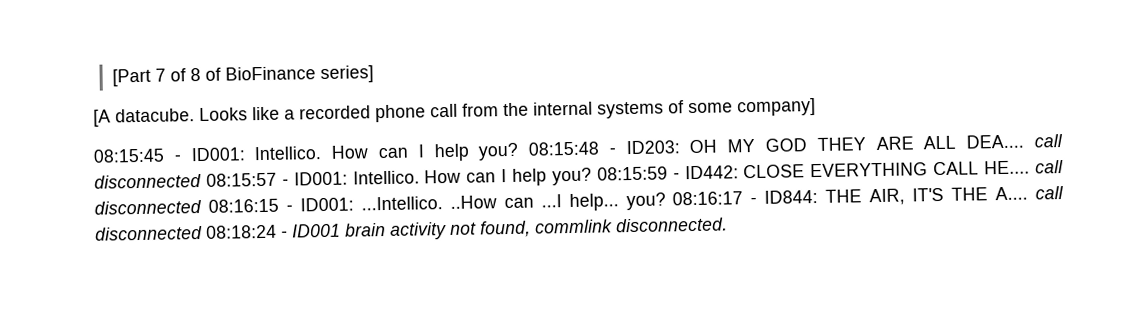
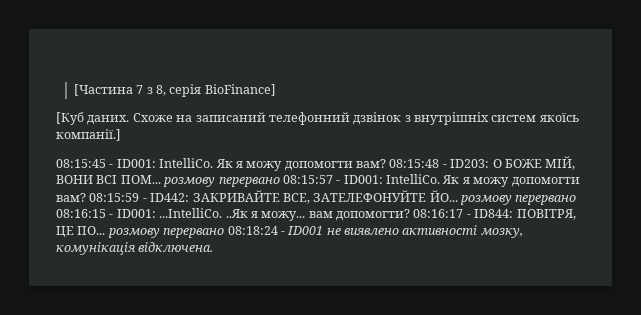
- [Part 7 of 8 of BioFinance series]
- [A datacube. Looks like a recorded phone call from the internal systems of some company]
- 08:15:45 - ID001: Intellico. How can I help you? 08:15:48 - ID203: OH MY GOD THEY ARE ALL DEA.... call disconnected 08:15:57 - ID001: Intellico. How can I help you? 08:15:59 - ID442: CLOSE EVERYTHING CALL HE.... call disconnected 08:16:15 - ID001: ...Intellico. ..How can ...I help... you? 08:16:17 - ID844: THE AIR, IT'S THE A.... call disconnected 08:18:24 - ID001 brain activity not found, commlink disconnected.
+ [Частина 7 з 8, серія BioFinance]
+ [Куб даних. Схоже на записаний телефонний дзвінок з внутрішніх систем якоїсь компанії.]
+ 08:15:45 - ID001: IntelliCo. Як я можу допомогти вам? 08:15:48 - ID203: О БОЖЕ МІЙ, ВОНИ ВСІ ПОМ... розмову перервано 08:15:57 - ID001: IntelliCo. Як я можу допомогти вам? 08:15:59 - ID442: ЗАКРИВАЙТЕ ВСЕ, ЗАТЕЛЕФОНУЙТЕ ЙО... розмову перервано 08:16:15 - ID001: ...IntelliCo. ..Як я можу... вам допомогти? 08:16:17 - ID844: ПОВІТРЯ, ЦЕ ПО... розмову перервано 08:18:24 - ID001 не виявлено активності мозку, комунікація відключена.

